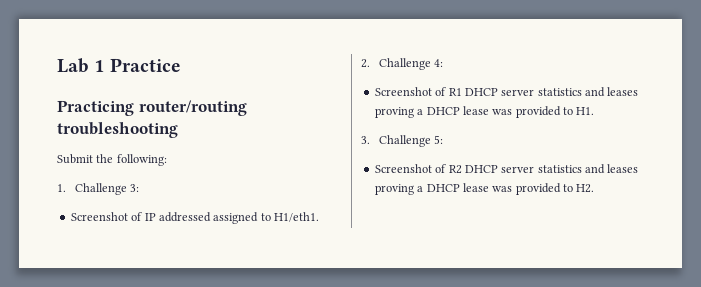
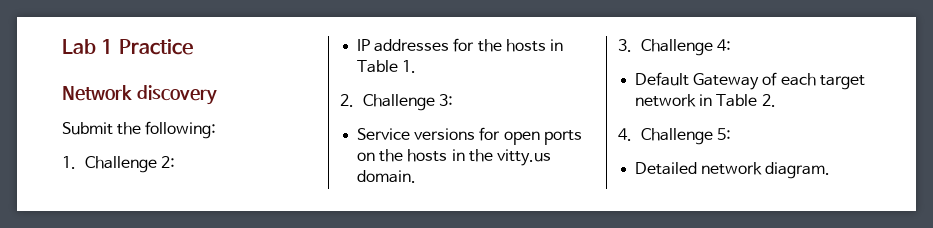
- Practicing router/routing troubleshooting
+ Network discovery
- 1. Challenge 3:
- Screenshot of IP addressed assigned to H1/eth1.
- 2. Challenge 4:
- Screenshot of R1 DHCP server statistics and leases proving a DHCP lease was provided to H1.
- 3. Challenge 5:
- Screenshot of R2 DHCP server statistics and leases proving a DHCP lease was provided to H2.
+ 1. Challenge 2:
+ IP addresses for the hosts in Table 1.
+ 2. Challenge 3:
+ Service versions for open ports on the hosts in the vitty.us domain.
+ 3. Challenge 4:
+ Default Gateway of each target network in Table 2.
+ 4. Challenge 5:
+ Detailed network diagram.

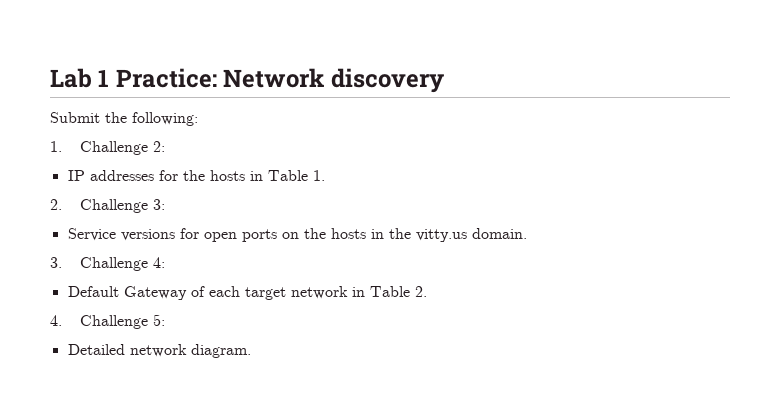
- Lab 1 Practice
- Network discovery
+ Lab 1 Practice: Network discovery

